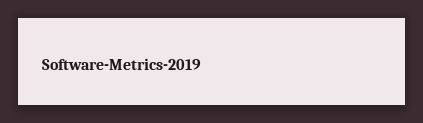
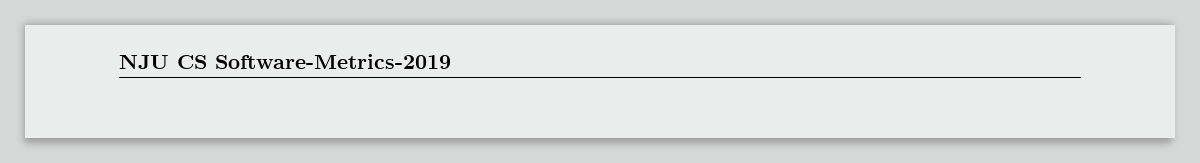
- Software-Metrics-2019
+ NJU CS Software-Metrics-2019

